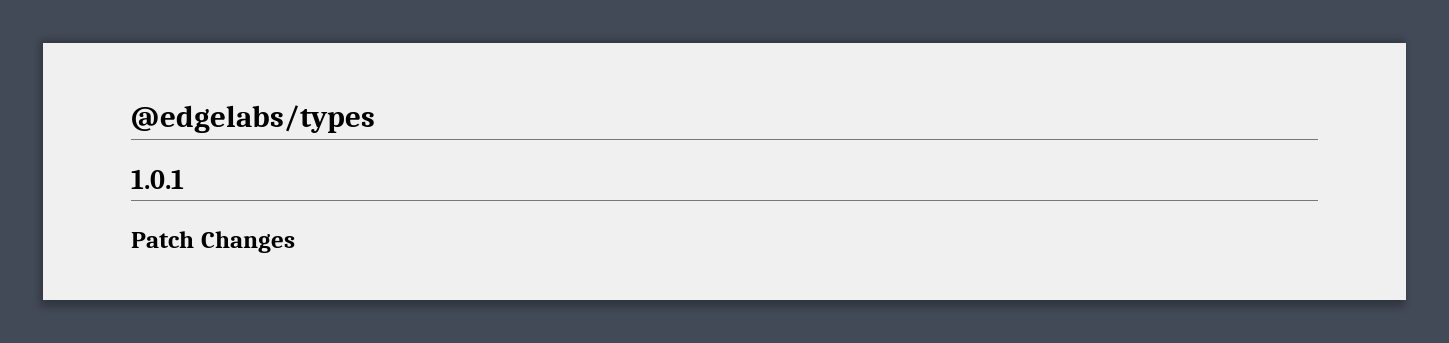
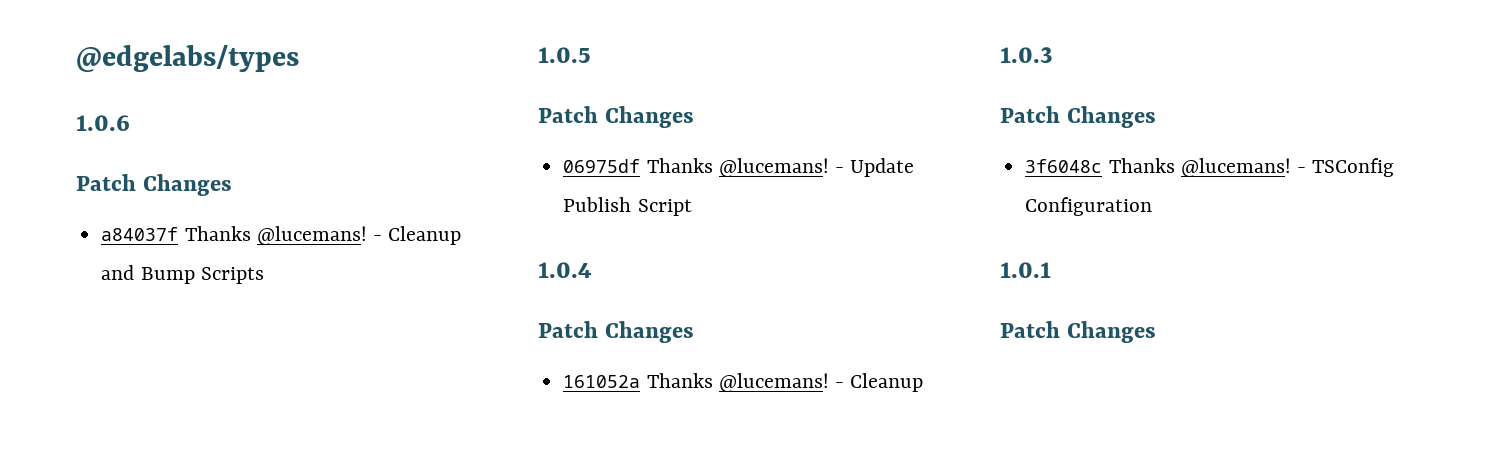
+ 1.0.6
+ Patch Changes
+ a84037f Thanks @lucemans! - Cleanup and Bump Scripts
+ 1.0.5
+ Patch Changes
+ 06975df Thanks @lucemans! - Update Publish Script
+ 1.0.4
+ Patch Changes
+ 161052a Thanks @lucemans! - Cleanup
+ 1.0.3
+ Patch Changes
+ 3f6048c Thanks @lucemans! - TSConfig Configuration

